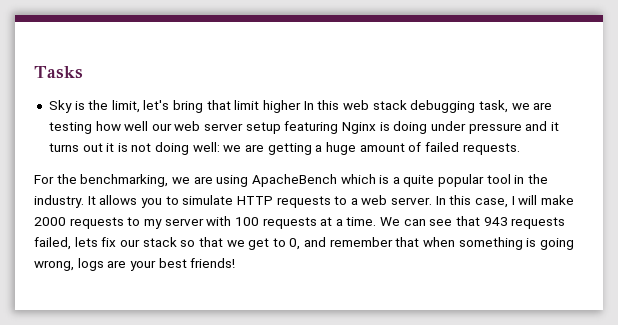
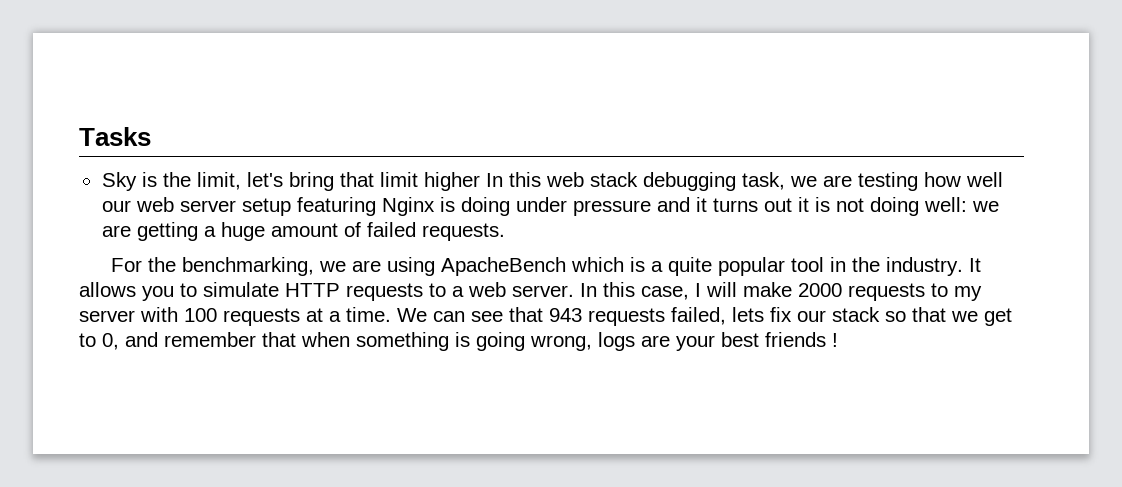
- We can see that 943 requests failed, lets fix our stack so that we get to 0, and remember that when something is going wrong, logs are your best friends!
+ We can see that 943 requests failed, lets fix our stack so that we get to 0, and remember that when something is going wrong, logs are your best friends !

